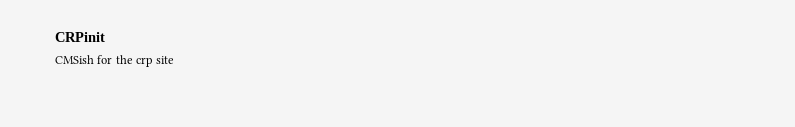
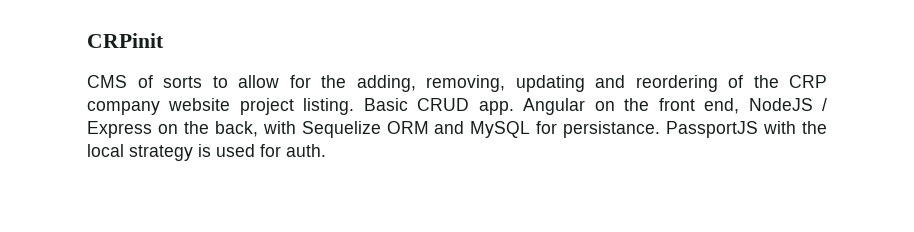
- CMSish for the crp site
+ CMS of sorts to allow for the adding, removing, updating and reordering of the CRP company website project listing. Basic CRUD app. Angular on the front end, NodeJS / Express on the back, with Sequelize ORM and MySQL for persistance. PassportJS with the local strategy is used for auth.

